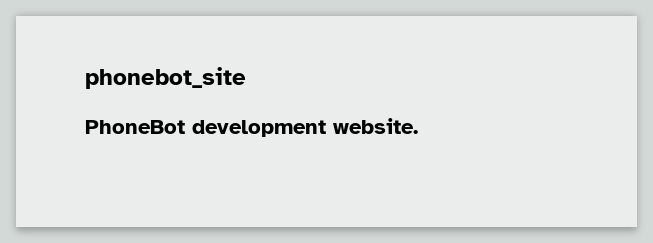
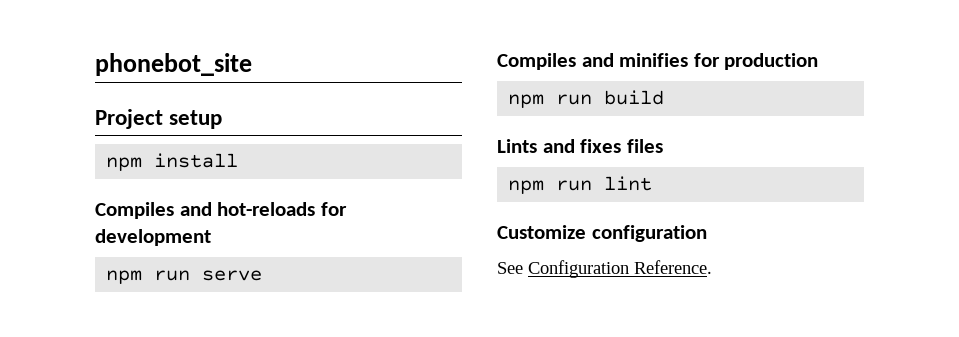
- PhoneBot development website.
+ Project setup
+ npm install
+ Compiles and hot-reloads for development
+ npm run serve
+ Compiles and minifies for production
+ npm run build
+ Lints and fixes files
+ npm run lint
+ Customize configuration
+ See Configuration Reference.

